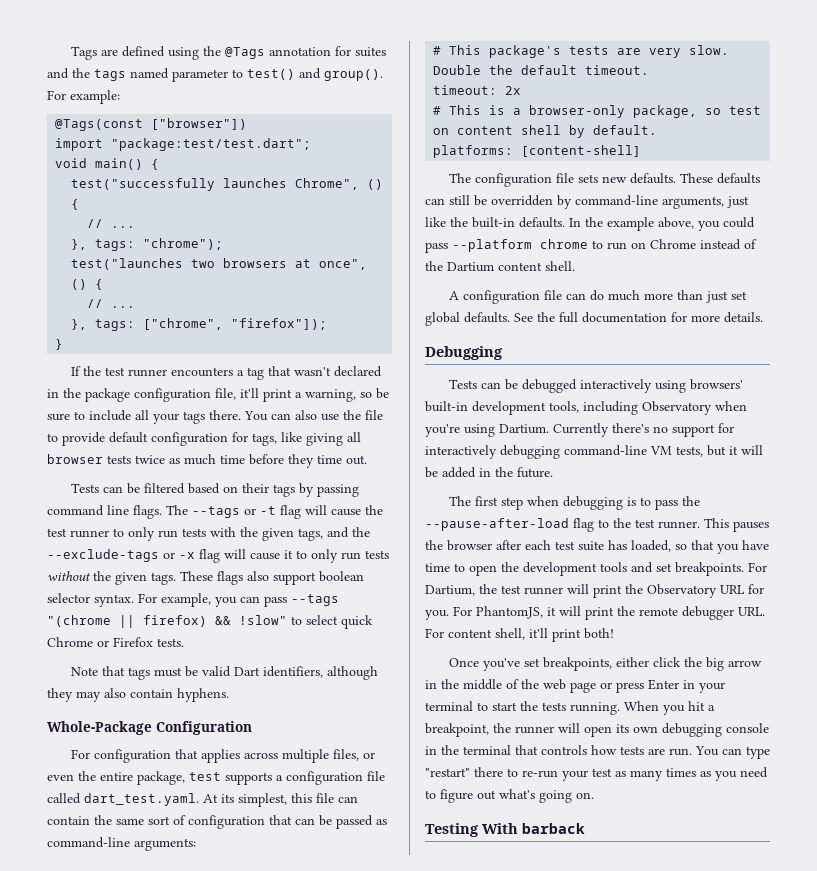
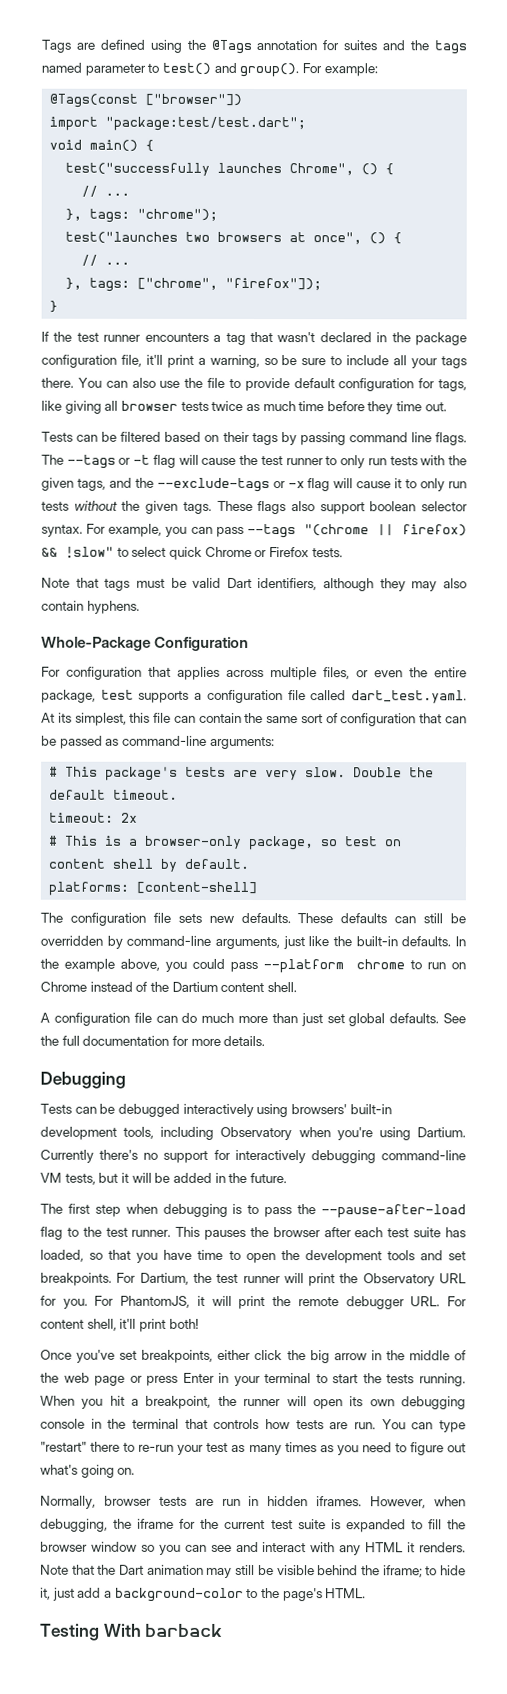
+ Normally, browser tests are run in hidden iframes. However, when debugging, the iframe for the current test suite is expanded to fill the browser window so you can see and interact with any HTML it renders. Note that the Dart animation may still be visible behind the iframe; to hide it, just add a background-color to the page's HTML.

